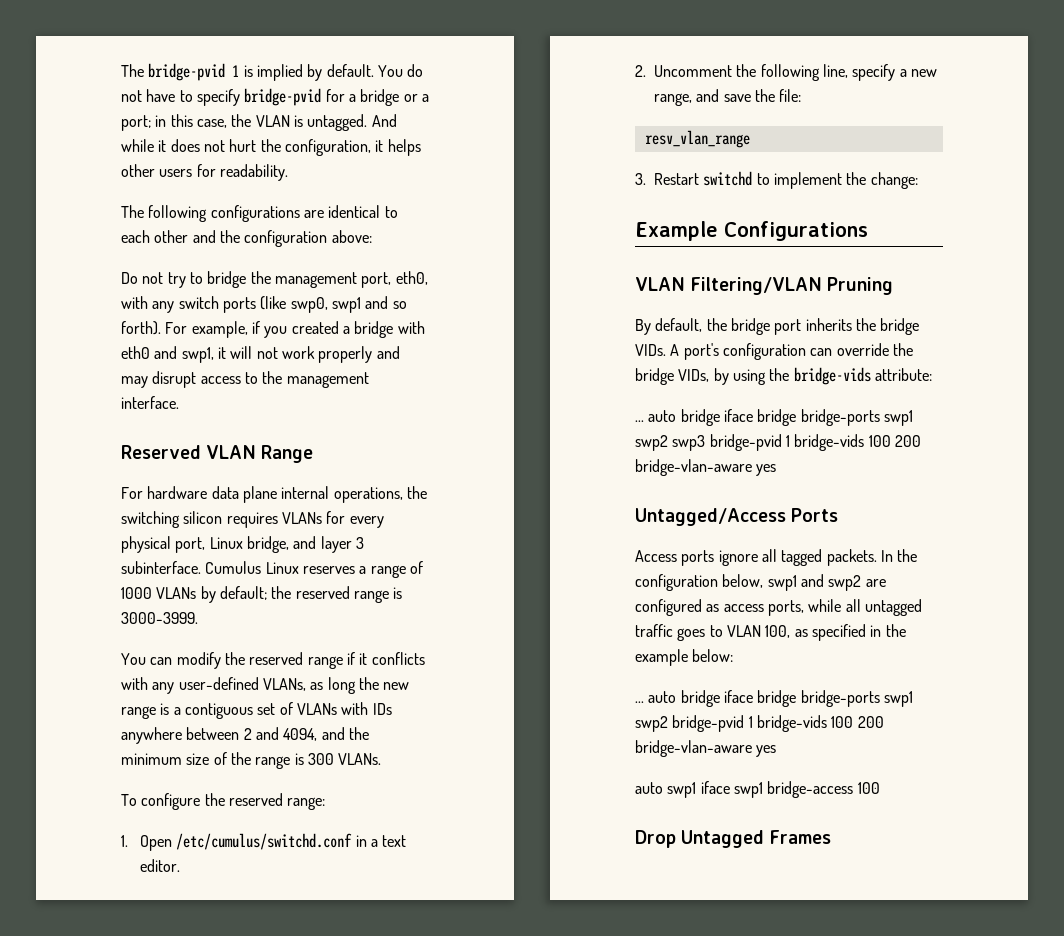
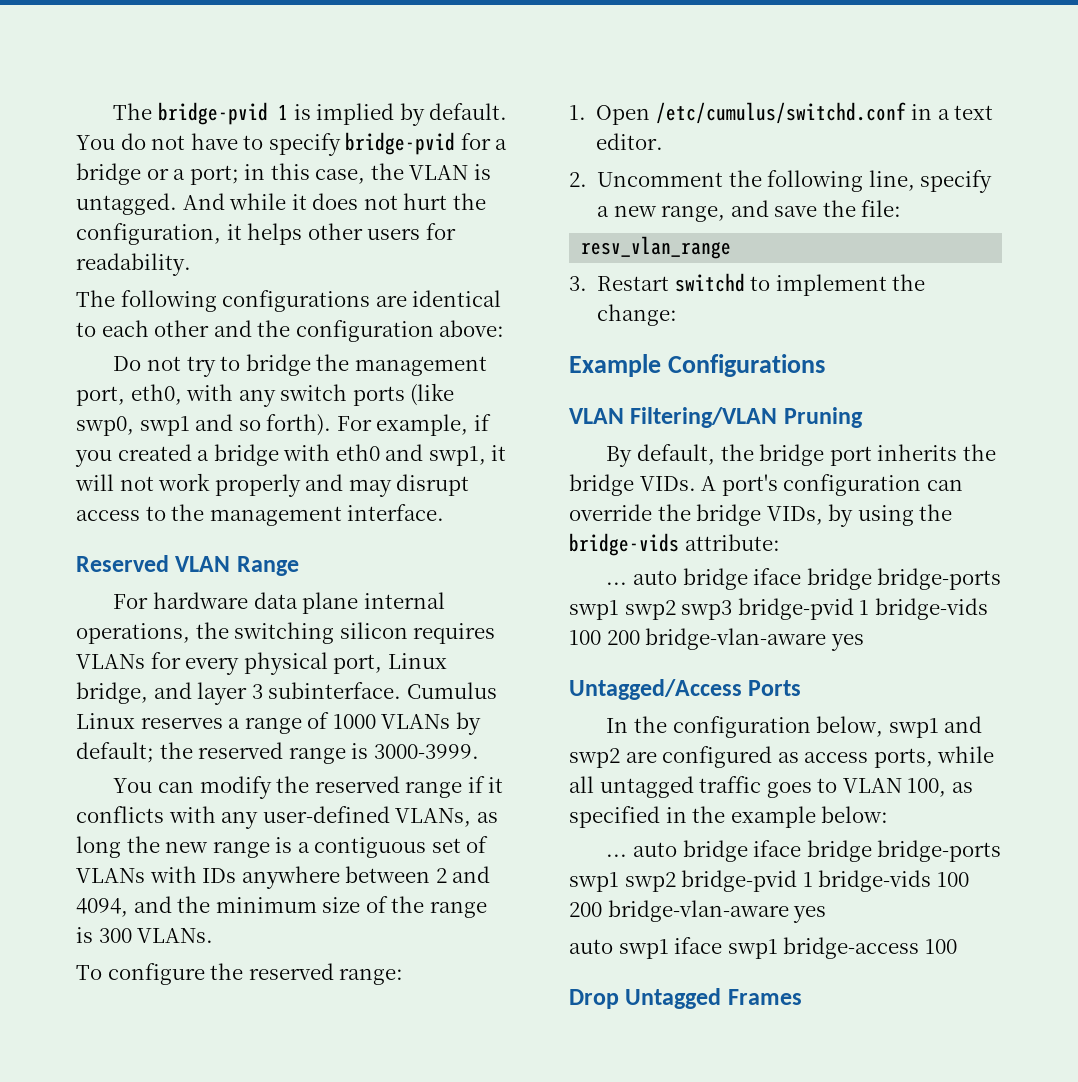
- Access ports ignore all tagged packets.

